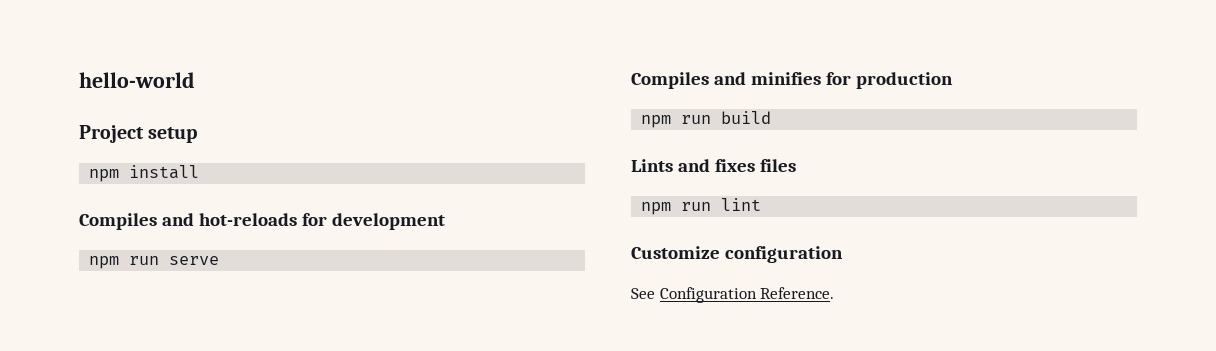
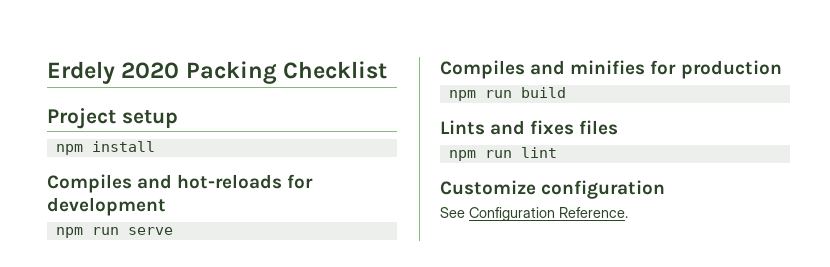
- hello-world
+ Erdely 2020 Packing Checklist

